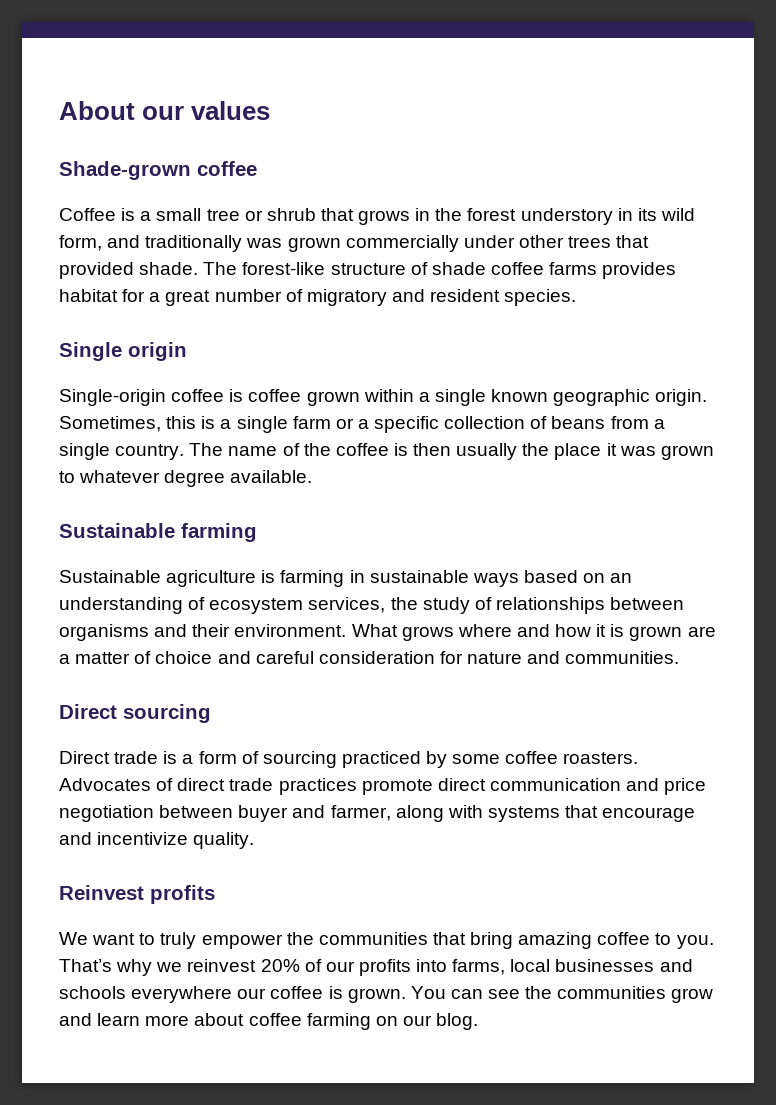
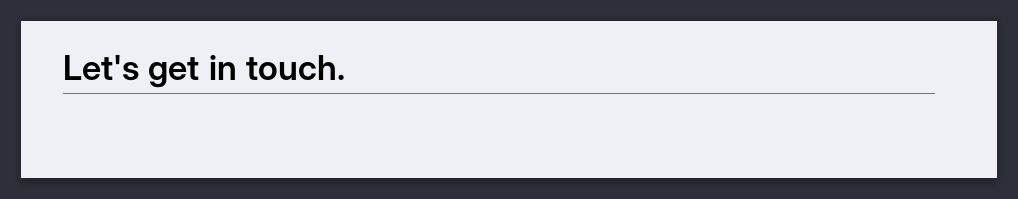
- About our values
- Shade-grown coffee
- Coffee is a small tree or shrub that grows in the forest understory in its wild form, and traditionally was grown commercially under other trees that provided shade. The forest-like structure of shade coffee farms provides habitat for a great number of migratory and resident species.
- Single origin
- Single-origin coffee is coffee grown within a single known geographic origin. Sometimes, this is a single farm or a specific collection of beans from a single country. The name of the coffee is then usually the place it was grown to whatever degree available.
- Sustainable farming
- Sustainable agriculture is farming in sustainable ways based on an understanding of ecosystem services, the study of relationships between organisms and their environment. What grows where and how it is grown are a matter of choice and careful consideration for nature and communities.
- Direct sourcing
- Direct trade is a form of sourcing practiced by some coffee roasters. Advocates of direct trade practices promote direct communication and price negotiation between buyer and farmer, along with systems that encourage and incentivize quality.
- Reinvest profits
- We want to truly empower the communities that bring amazing coffee to you. That’s why we reinvest 20% of our profits into farms, local businesses and schools everywhere our coffee is grown. You can see the communities grow and learn more about coffee farming on our blog.
+ Let's get in touch.

